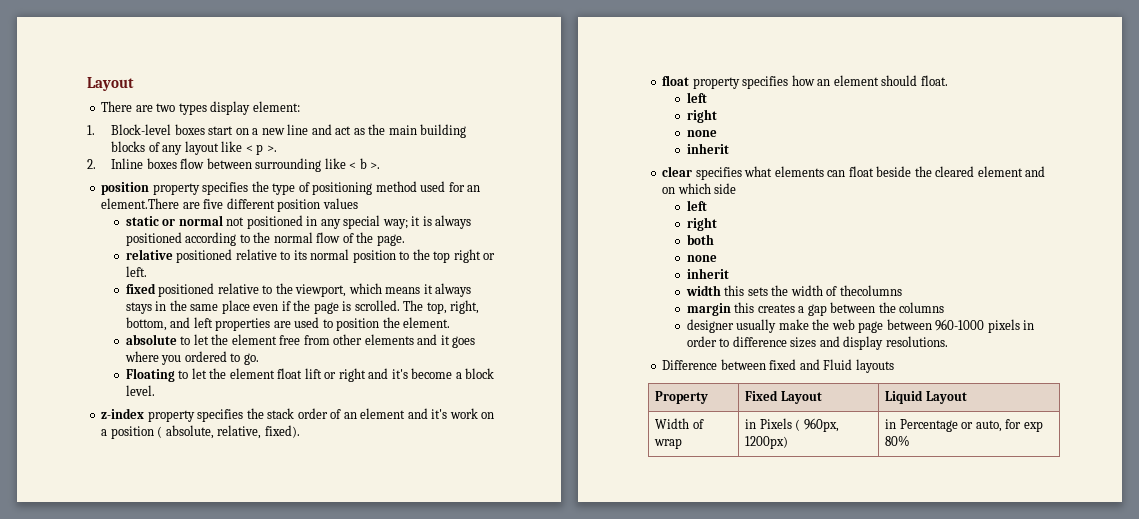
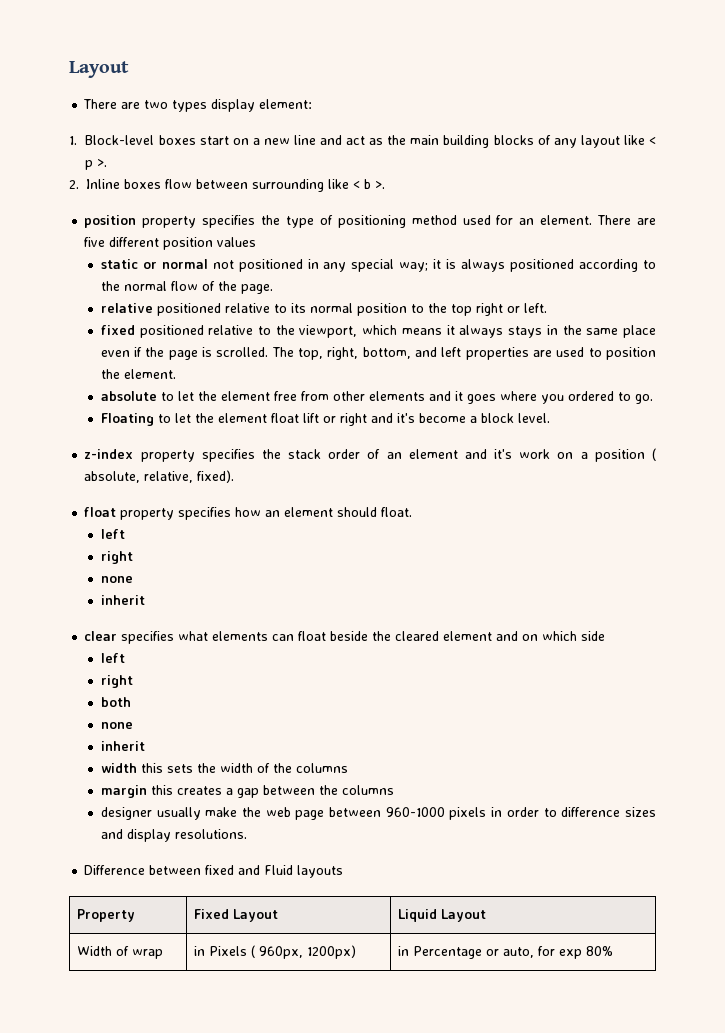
- position property specifies the type of positioning method used for an element.There are five different position values
+ position property specifies the type of positioning method used for an element. There are five different position values
- width this sets the width of thecolumns
+ width this sets the width of the columns

